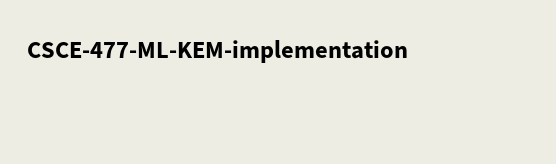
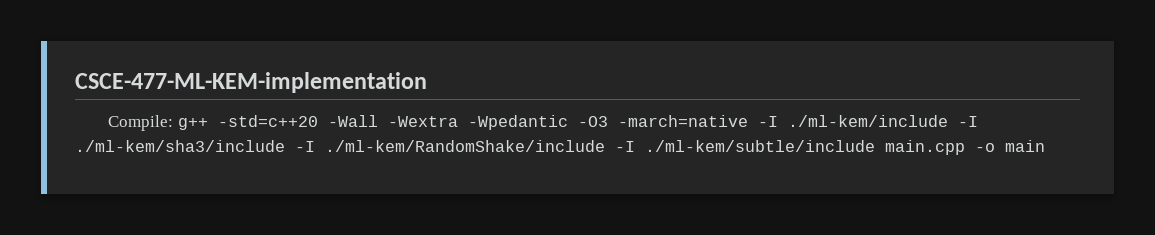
+ Compile: g++ -std=c++20 -Wall -Wextra -Wpedantic -O3 -march=native -I ./ml-kem/include -I ./ml-kem/sha3/include -I ./ml-kem/RandomShake/include -I ./ml-kem/subtle/include main.cpp -o main

